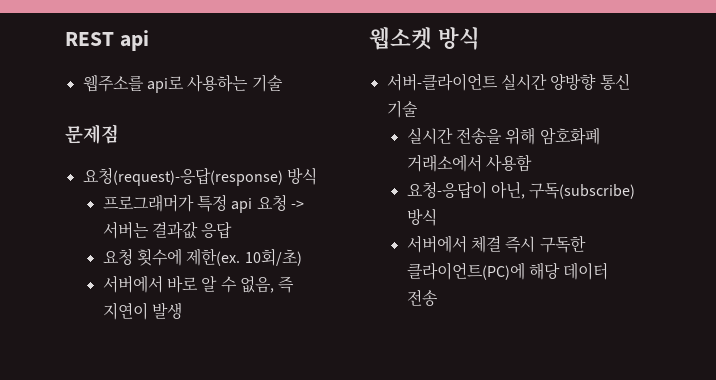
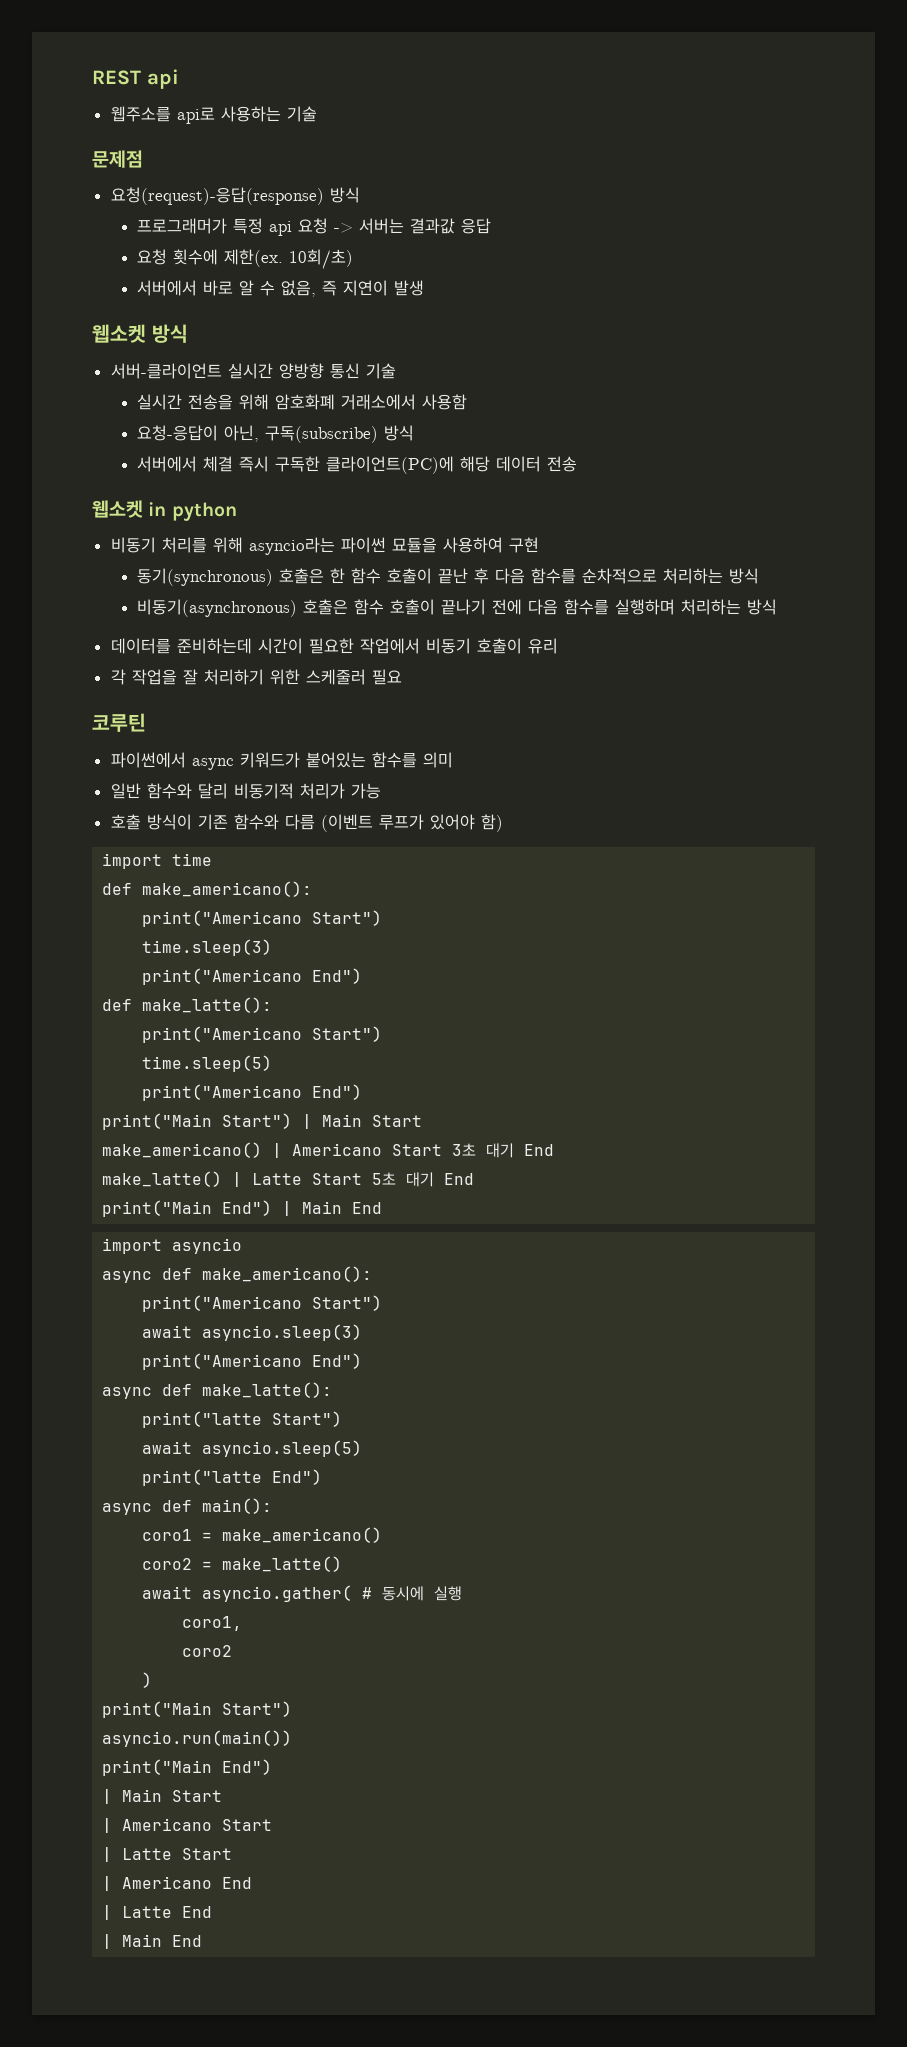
+ 웹소켓 in python
+ 비동기 처리를 위해 asyncio라는 파이썬 묘듈을 사용하여 구현
+ 동기(synchronous) 호출은 한 함수 호출이 끝난 후 다음 함수를 순차적으로 처리하는 방식
+ 비동기(asynchronous) 호출은 함수 호출이 끝나기 전에 다음 함수를 실행하며 처리하는 방식
+ 데이터를 준비하는데 시간이 필요한 작업에서 비동기 호출이 유리
+ 각 작업을 잘 처리하기 위한 스케줄러 필요
+ 코루틴
+ 파이썬에서 async 키워드가 붙어있는 함수를 의미
+ 일반 함수와 달리 비동기적 처리가 가능
+ 호출 방식이 기존 함수와 다름 (이벤트 루프가 있어야 함)
+ import time
+ def make_americano():
+ print("Americano Start")
+ time.sleep(3)
+ print("Americano End")
+ def make_latte():
+ print("Americano Start")
+ time.sleep(5)
+ print("Americano End")
+ print("Main Start") | Main Start
+ make_americano() | Americano Start 3초 대기 End
+ make_latte() | Latte Start 5초 대기 End
+ print("Main End") | Main End
+ import asyncio
+ async def make_americano():
+ print("Americano Start")
+ await asyncio.sleep(3)
+ print("Americano End")
+ async def make_latte():
+ print("latte Start")
+ await asyncio.sleep(5)
+ print("latte End")
+ async def main():
+ coro1 = make_americano()
+ coro2 = make_latte()
+ await asyncio.gather( # 동시에 실행
+ coro1,
+ coro2
+ )
+ print("Main Start")
+ asyncio.run(main())
+ print("Main End")
+ | Main Start
+ | Americano Start
+ | Latte Start
+ | Americano End
+ | Latte End
+ | Main End

